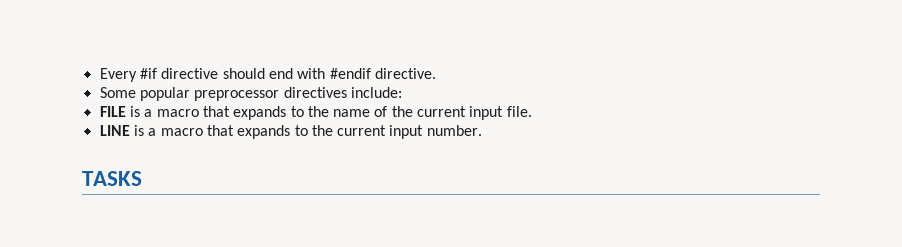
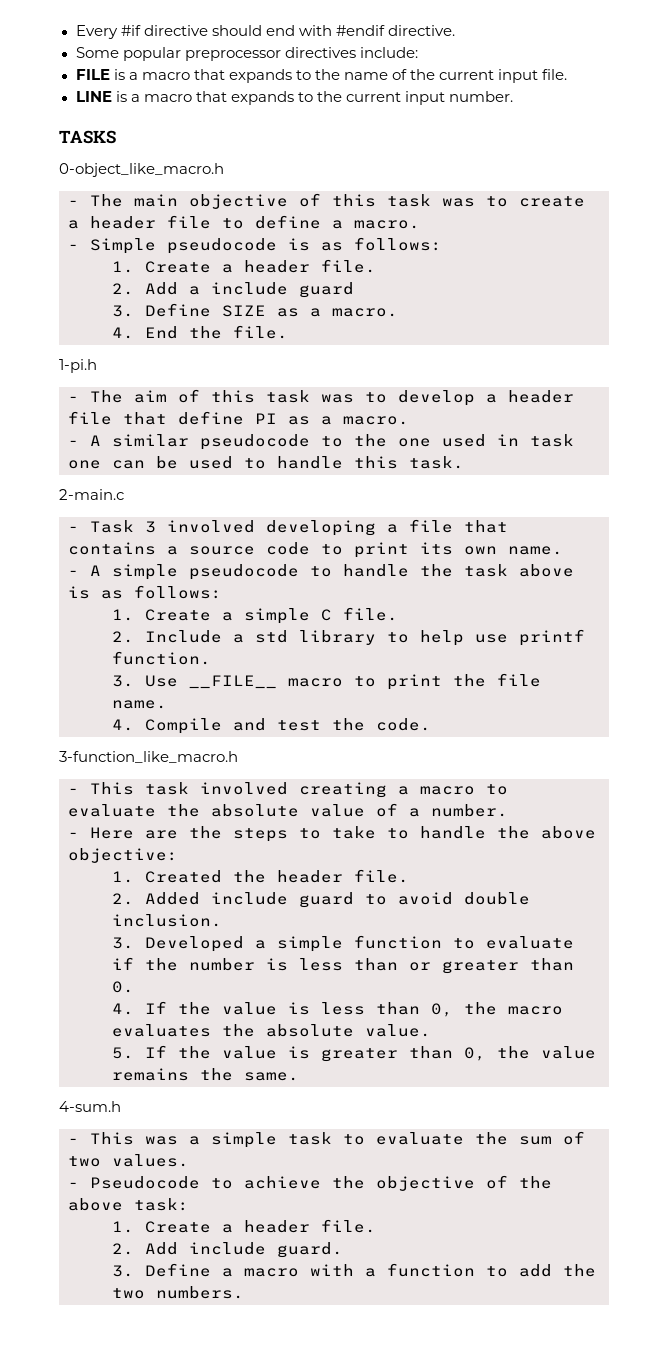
+ 0-object_like_macro.h
+ - The main objective of this task was to create a header file to define a macro.
+ - Simple pseudocode is as follows:
+ 1. Create a header file.
+ 2. Add a include guard
+ 3. Define SIZE as a macro.
+ 4. End the file.
+ 1-pi.h
+ - The aim of this task was to develop a header file that define PI as a macro.
+ - A similar pseudocode to the one used in task one can be used to handle this task.
+ 2-main.c
+ - Task 3 involved developing a file that contains a source code to print its own name.
+ - A simple pseudocode to handle the task above is as follows:
+ 1. Create a simple C file.
+ 2. Include a std library to help use printf function.
+ 3. Use __FILE__ macro to print the file name.
+ 4. Compile and test the code.
+ 3-function_like_macro.h
+ - This task involved creating a macro to evaluate the absolute value of a number.
+ - Here are the steps to take to handle the above objective:
+ 1. Created the header file.
+ 2. Added include guard to avoid double inclusion.
+ 3. Developed a simple function to evaluate if the number is less than or greater than 0.
+ 4. If the value is less than 0, the macro evaluates the absolute value.
+ 5. If the value is greater than 0, the value remains the same.
+ 4-sum.h
+ - This was a simple task to evaluate the sum of two values.
+ - Pseudocode to achieve the objective of the above task:
+ 1. Create a header file.
+ 2. Add include guard.
+ 3. Define a macro with a function to add the two numbers.

